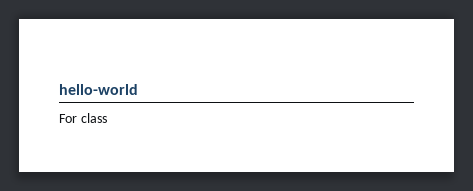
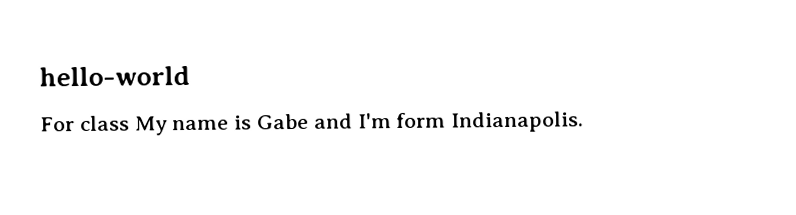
- For class
+ For class My name is Gabe and I'm form Indianapolis.

